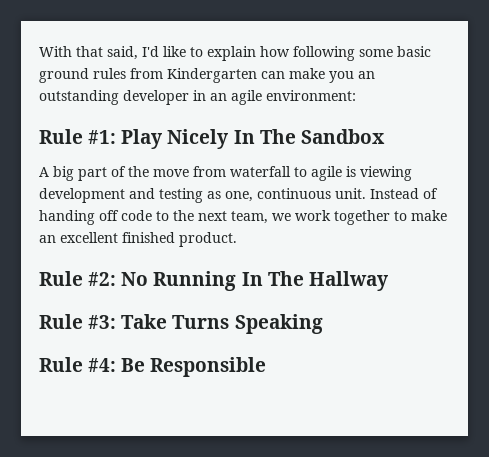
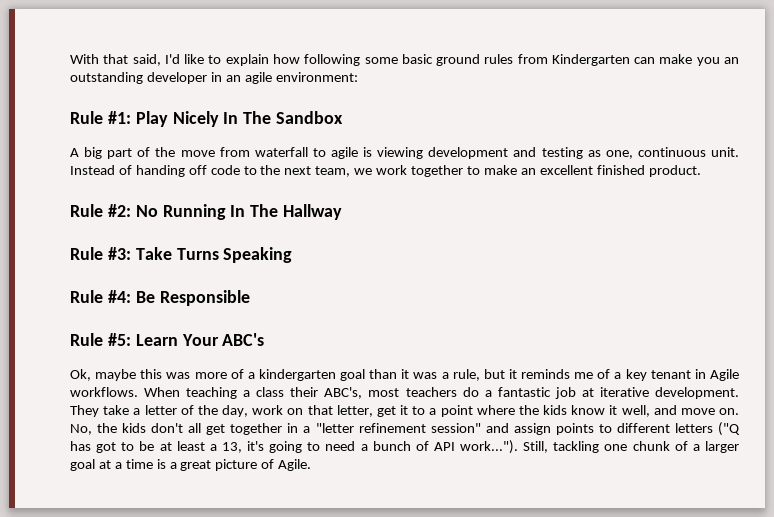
+ Rule #5: Learn Your ABC's
+ Ok, maybe this was more of a kindergarten goal than it was a rule, but it reminds me of a key tenant in Agile workflows. When teaching a class their ABC's, most teachers do a fantastic job at iterative development. They take a letter of the day, work on that letter, get it to a point where the kids know it well, and move on. No, the kids don't all get together in a "letter refinement session" and assign points to different letters ("Q has got to be at least a 13, it's going to need a bunch of API work..."). Still, tackling one chunk of a larger goal at a time is a great picture of Agile.

